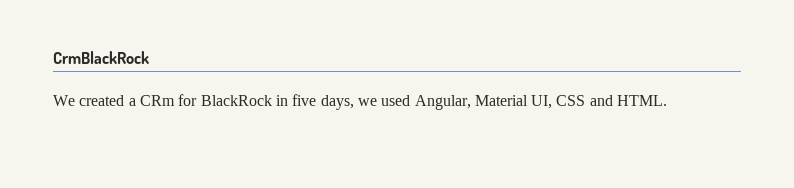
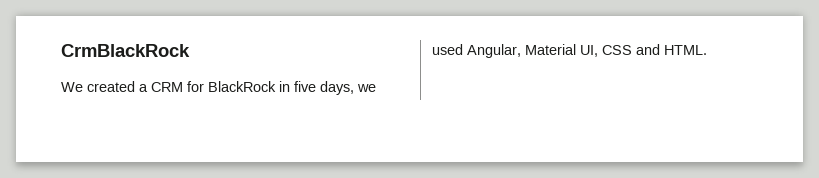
- We created a CRm for BlackRock in five days, we used Angular, Material UI, CSS and HTML.
+ We created a CRM for BlackRock in five days, we used Angular, Material UI, CSS and HTML.

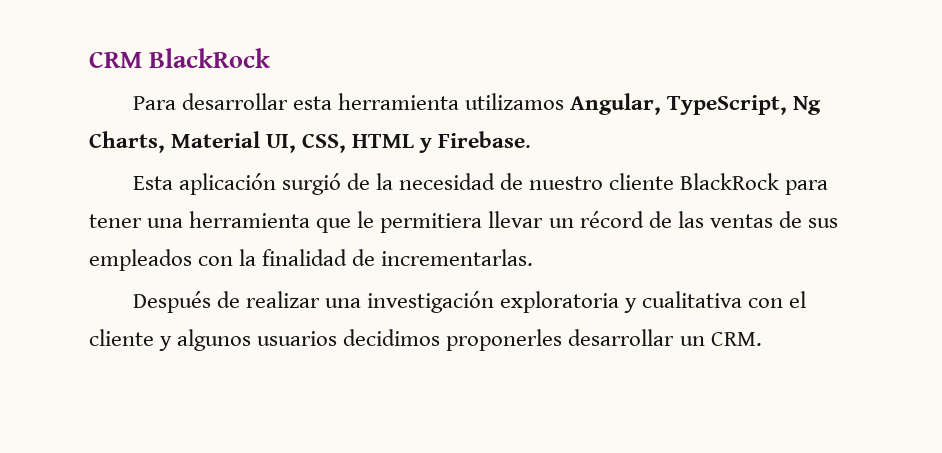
- CrmBlackRock
- We created a CRM for BlackRock in five days, we used Angular, Material UI, CSS and HTML.
+ CRM BlackRock
+ Para desarrollar esta herramienta utilizamos Angular, TypeScript, Ng Charts, Material UI, CSS, HTML y Firebase.
+ Esta aplicación surgió de la necesidad de nuestro cliente BlackRock para tener una herramienta que le permitiera llevar un récord de las ventas de sus empleados con la finalidad de incrementarlas.
+ Después de realizar una investigación exploratoria y cualitativa con el cliente y algunos usuarios decidimos proponerles desarrollar un CRM.

